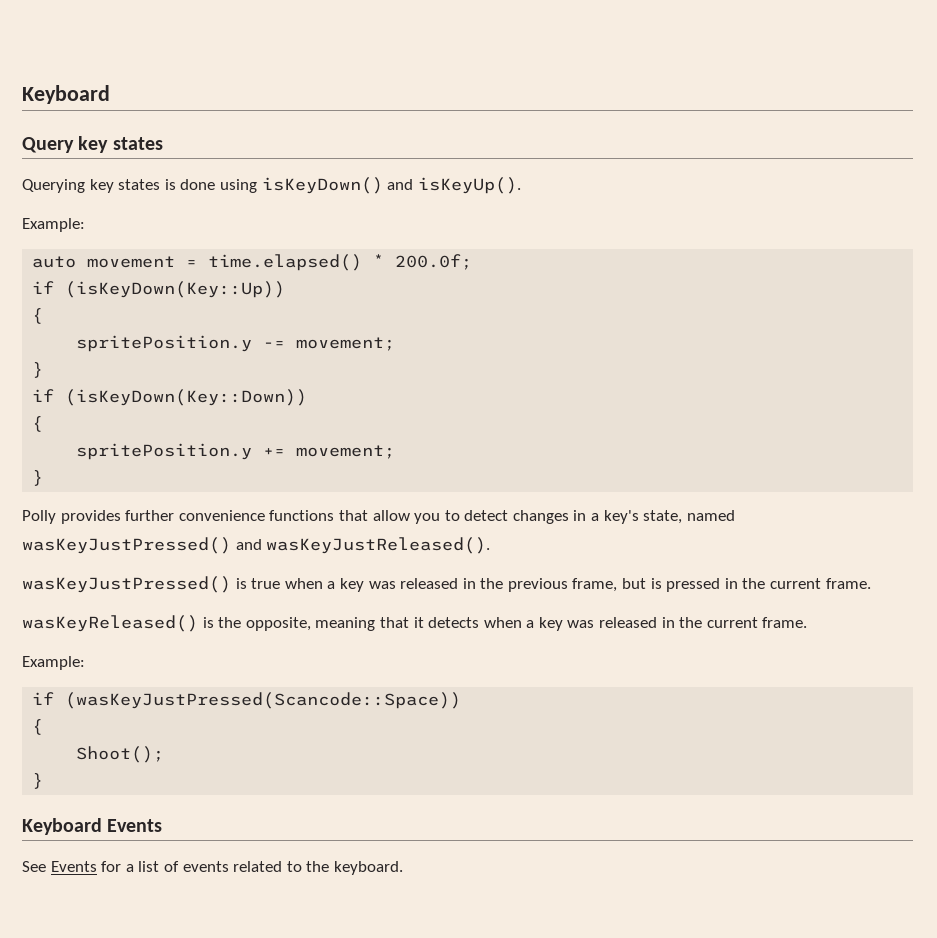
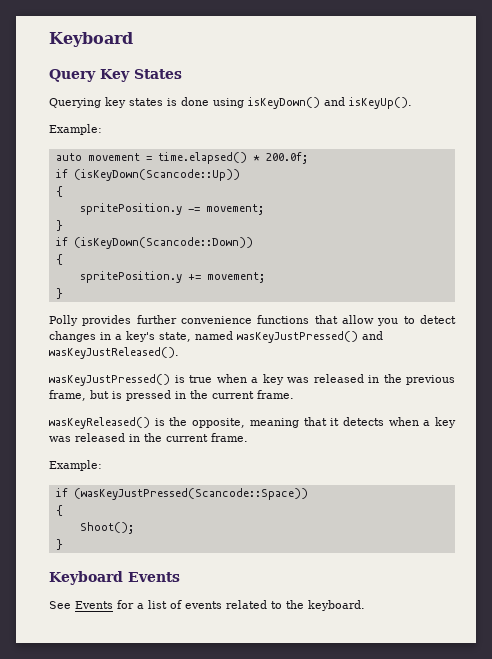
- Query key states
+ Query Key States
- if (isKeyDown(Key::Up))
+ if (isKeyDown(Scancode::Up))
- if (isKeyDown(Key::Down))
+ if (isKeyDown(Scancode::Down))

